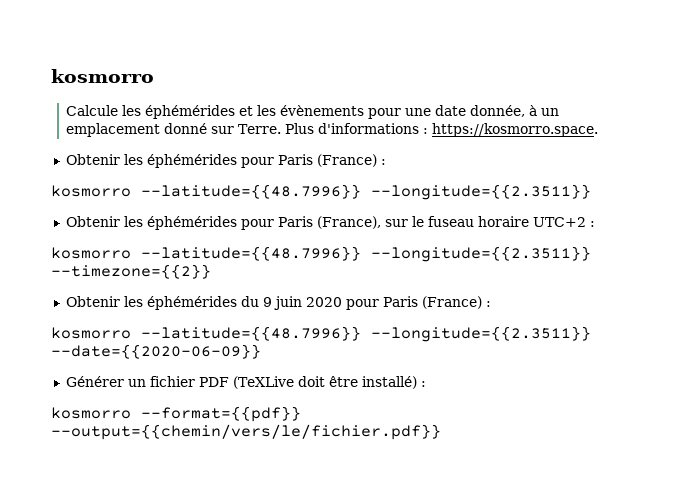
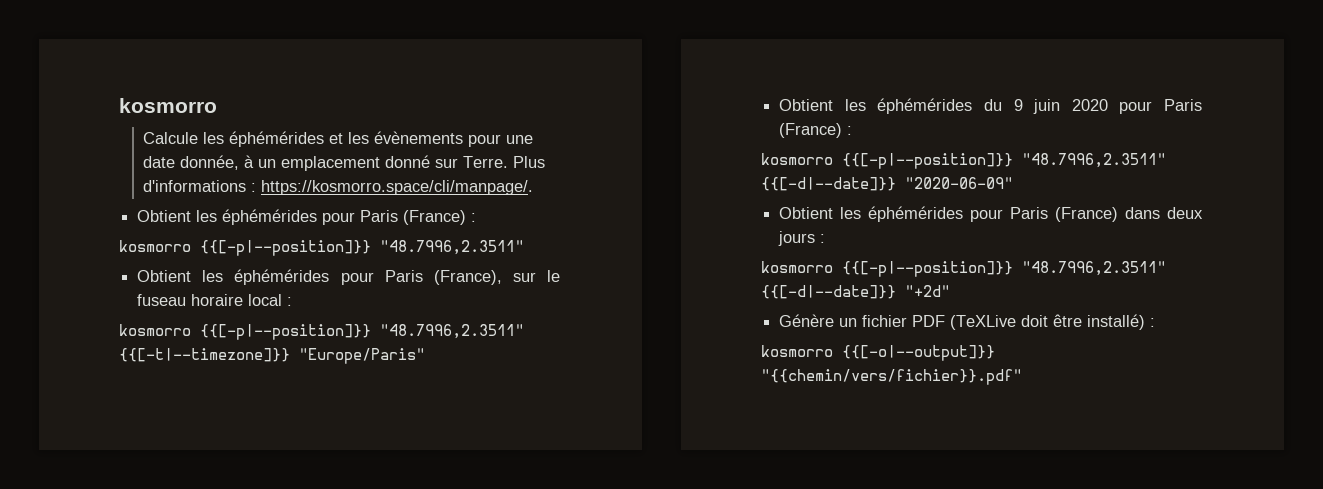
- Plus d'informations : https://kosmorro.space.
- Obtenir les éphémérides pour Paris (France) :
- kosmorro --latitude={{48.7996}} --longitude={{2.3511}}
- Obtenir les éphémérides pour Paris (France), sur le fuseau horaire UTC+2 :
- kosmorro --latitude={{48.7996}} --longitude={{2.3511}} --timezone={{2}}
- Obtenir les éphémérides du 9 juin 2020 pour Paris (France) :
+ Plus d'informations : https://kosmorro.space/cli/manpage/.
+ Obtient les éphémérides pour Paris (France) :
+ kosmorro {{[-p|--position]}} "48.7996,2.3511"
+ Obtient les éphémérides pour Paris (France), sur le fuseau horaire local :
+ kosmorro {{[-p|--position]}} "48.7996,2.3511" {{[-t|--timezone]}} "Europe/Paris"
+ Obtient les éphémérides du 9 juin 2020 pour Paris (France) :
- kosmorro --latitude={{48.7996}} --longitude={{2.3511}} --date={{2020-06-09}}
- Générer un fichier PDF (TeXLive doit être installé) :
+ kosmorro {{[-p|--position]}} "48.7996,2.3511" {{[-d|--date]}} "2020-06-09"
+ Obtient les éphémérides pour Paris (France) dans deux jours :
+ kosmorro {{[-p|--position]}} "48.7996,2.3511" {{[-d|--date]}} "+2d"
+ Génère un fichier PDF (TeXLive doit être installé) :
- kosmorro --format={{pdf}} --output={{chemin/vers/le/fichier.pdf}}
+ kosmorro {{[-o|--output]}} "{{chemin/vers/fichier}}.pdf"

